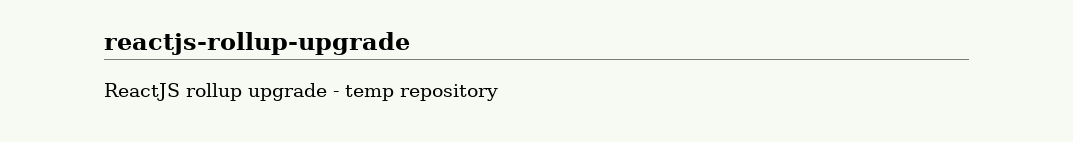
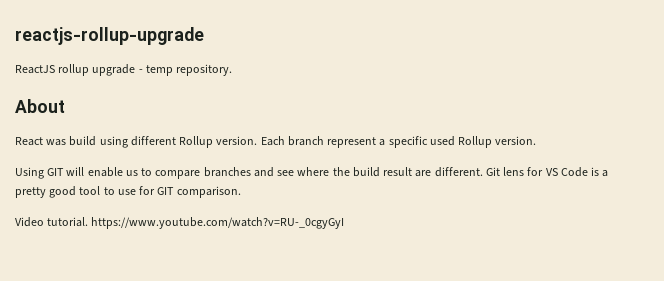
- ReactJS rollup upgrade - temp repository
+ ReactJS rollup upgrade - temp repository.
+ About
+ React was build using different Rollup version. Each branch represent a specific used Rollup version.
+ Using GIT will enable us to compare branches and see where the build result are different. Git lens for VS Code is a pretty good tool to use for GIT comparison.
+ Video tutorial. https://www.youtube.com/watch?v=RU-_0cgyGyI

